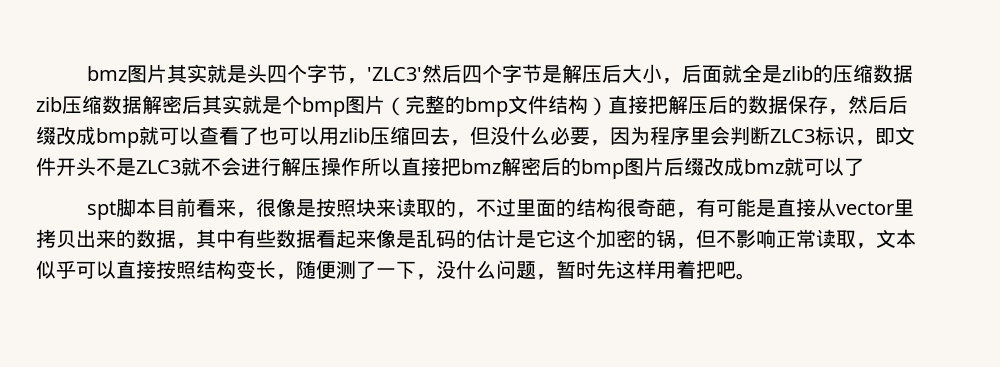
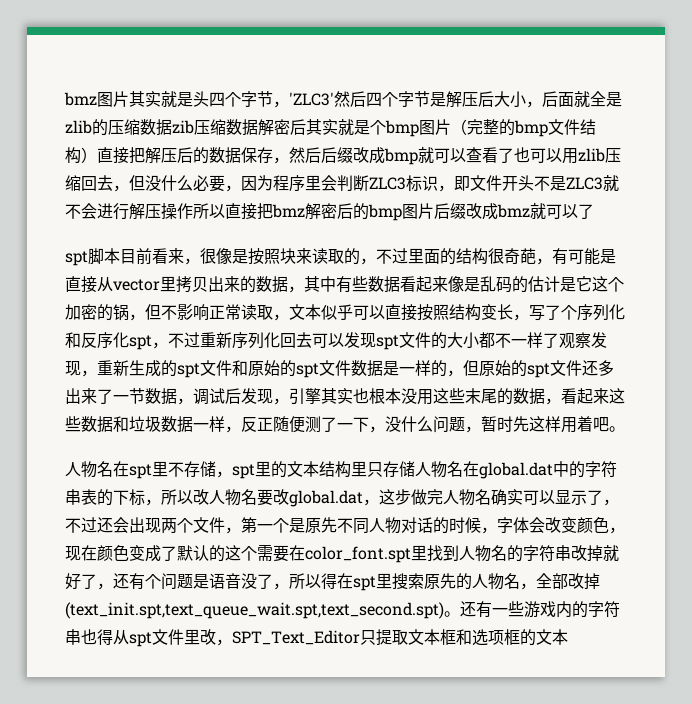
- spt脚本目前看来，很像是按照块来读取的，不过里面的结构很奇葩，有可能是直接从vector里拷贝出来的数据，其中有些数据看起来像是乱码的估计是它这个加密的锅，但不影响正常读取，文本似乎可以直接按照结构变长，随便测了一下，没什么问题，暂时先这样用着把吧。
+ spt脚本目前看来，很像是按照块来读取的，不过里面的结构很奇葩，有可能是直接从vector里拷贝出来的数据，其中有些数据看起来像是乱码的估计是它这个加密的锅，但不影响正常读取，文本似乎可以直接按照结构变长，写了个序列化和反序化spt，不过重新序列化回去可以发现spt文件的大小都不一样了观察发现，重新生成的spt文件和原始的spt文件数据是一样的，但原始的spt文件还多出来了一节数据，调试后发现，引擎其实也根本没用这些末尾的数据，看起来这些数据和垃圾数据一样，反正随便测了一下，没什么问题，暂时先这样用着吧。
+ 人物名在spt里不存储，spt里的文本结构里只存储人物名在global.dat中的字符串表的下标，所以改人物名要改global.dat，这步做完人物名确实可以显示了，不过还会出现两个文件，第一个是原先不同人物对话的时候，字体会改变颜色，现在颜色变成了默认的这个需要在color_font.spt里找到人物名的字符串改掉就好了，还有个问题是语音没了，所以得在spt里搜索原先的人物名，全部改掉(text_init.spt,text_queue_wait.spt,text_second.spt)。还有一些游戏内的字符串也得从spt文件里改，SPT_Text_Editor只提取文本框和选项框的文本

